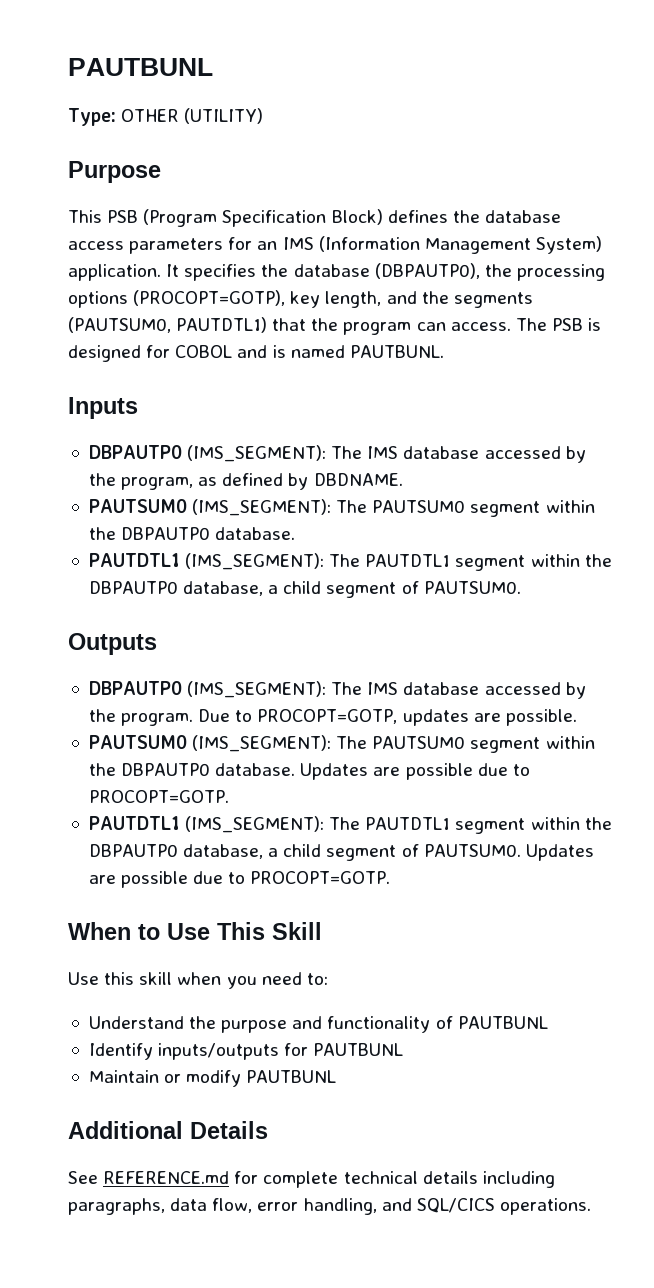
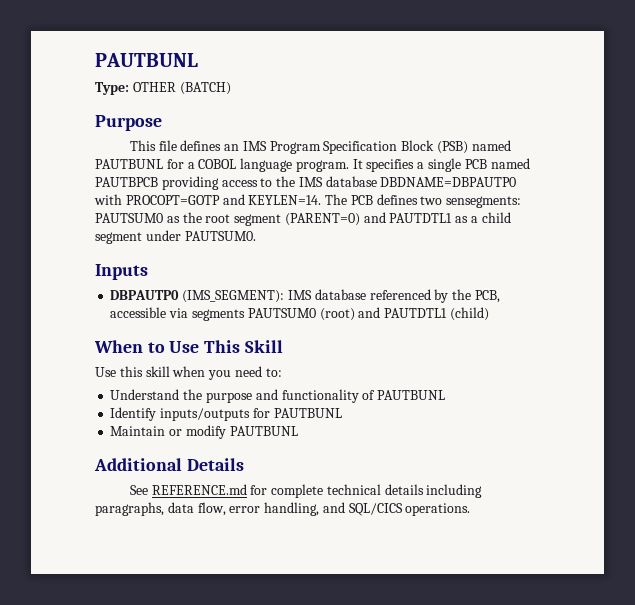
- Type: OTHER (UTILITY)
+ Type: OTHER (BATCH)
- This PSB (Program Specification Block) defines the database access parameters for an IMS (Information Management System) application. It specifies the database (DBPAUTP0), the processing options (PROCOPT=GOTP), key length, and the segments (PAUTSUM0, PAUTDTL1) that the program can access. The PSB is designed for COBOL and is named PAUTBUNL.
+ This file defines an IMS Program Specification Block (PSB) named PAUTBUNL for a COBOL language program. It specifies a single PCB named PAUTBPCB providing access to the IMS database DBDNAME=DBPAUTP0 with PROCOPT=GOTP and KEYLEN=14. The PCB defines two sensegments: PAUTSUM0 as the root segment (PARENT=0) and PAUTDTL1 as a child segment under PAUTSUM0.
- DBPAUTP0 (IMS_SEGMENT): The IMS database accessed by the program, as defined by DBDNAME.
- PAUTSUM0 (IMS_SEGMENT): The PAUTSUM0 segment within the DBPAUTP0 database.
- PAUTDTL1 (IMS_SEGMENT): The PAUTDTL1 segment within the DBPAUTP0 database, a child segment of PAUTSUM0.
- Outputs
- DBPAUTP0 (IMS_SEGMENT): The IMS database accessed by the program. Due to PROCOPT=GOTP, updates are possible.
- PAUTSUM0 (IMS_SEGMENT): The PAUTSUM0 segment within the DBPAUTP0 database. Updates are possible due to PROCOPT=GOTP.
- PAUTDTL1 (IMS_SEGMENT): The PAUTDTL1 segment within the DBPAUTP0 database, a child segment of PAUTSUM0. Updates are possible due to PROCOPT=GOTP.
+ DBPAUTP0 (IMS_SEGMENT): IMS database referenced by the PCB, accessible via segments PAUTSUM0 (root) and PAUTDTL1 (child)

